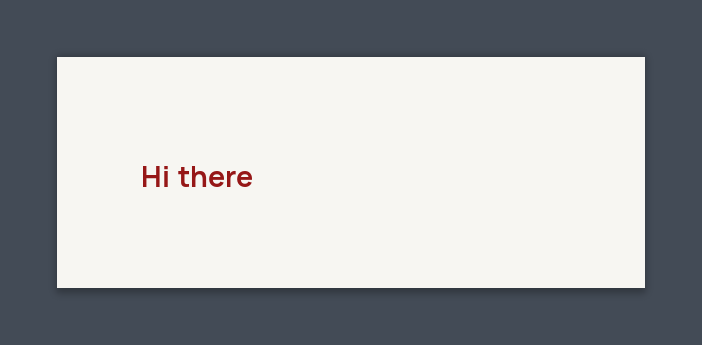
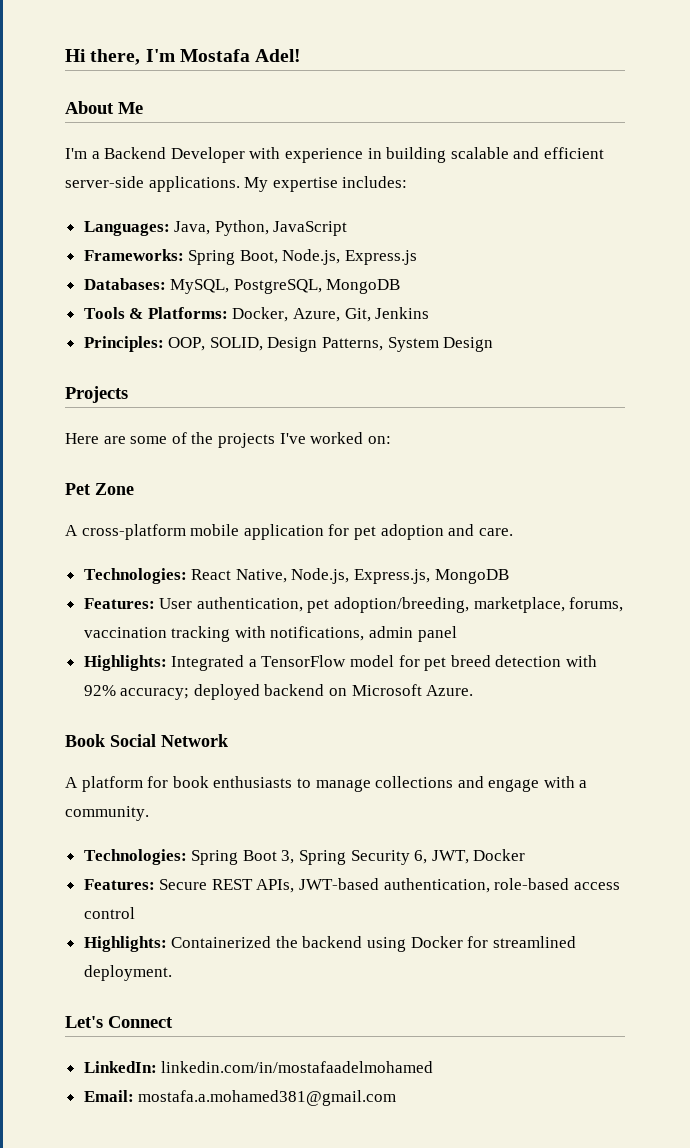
- Hi there
+ Hi there, I'm Mostafa Adel!
+ About Me
+ I'm a Backend Developer with experience in building scalable and efficient server-side applications. My expertise includes:
+ Languages: Java, Python, JavaScript
+ Frameworks: Spring Boot, Node.js, Express.js
+ Databases: MySQL, PostgreSQL, MongoDB
+ Tools & Platforms: Docker, Azure, Git, Jenkins
+ Principles: OOP, SOLID, Design Patterns, System Design
+ Projects
+ Here are some of the projects I've worked on:
+ Pet Zone
+ A cross-platform mobile application for pet adoption and care.
+ Technologies: React Native, Node.js, Express.js, MongoDB
+ Features: User authentication, pet adoption/breeding, marketplace, forums, vaccination tracking with notifications, admin panel
+ Highlights: Integrated a TensorFlow model for pet breed detection with 92% accuracy; deployed backend on Microsoft Azure.
+ Book Social Network
+ A platform for book enthusiasts to manage collections and engage with a community.
+ Technologies: Spring Boot 3, Spring Security 6, JWT, Docker
+ Features: Secure REST APIs, JWT-based authentication, role-based access control
+ Highlights: Containerized the backend using Docker for streamlined deployment.
+ Let's Connect
+ LinkedIn: linkedin.com/in/mostafaadelmohamed
+ Email: mostafa.a.mohamed381@gmail.com

